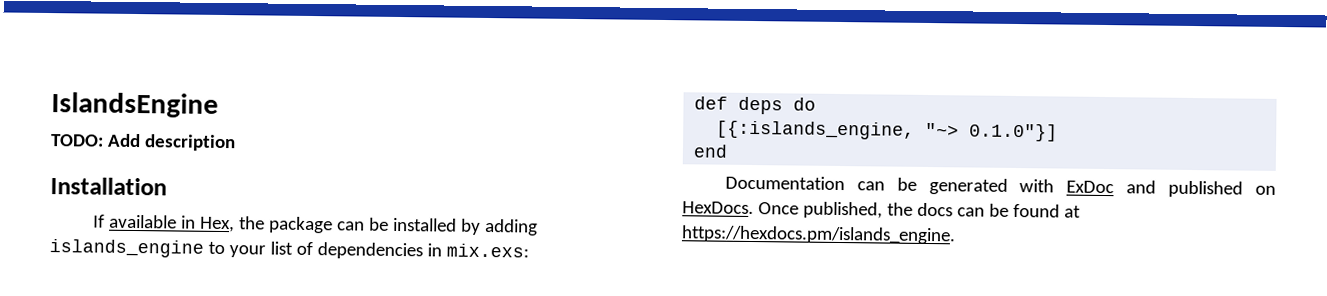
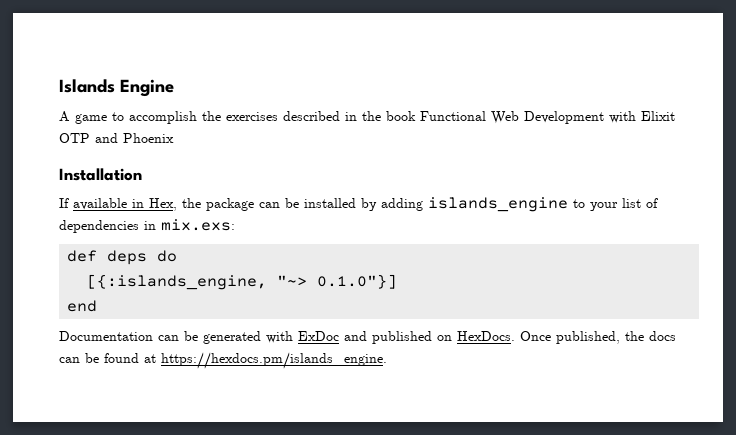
- IslandsEngine
- TODO: Add description
+ Islands Engine
+ A game to accomplish the exercises described in the book Functional Web Development with Elixit OTP and Phoenix

